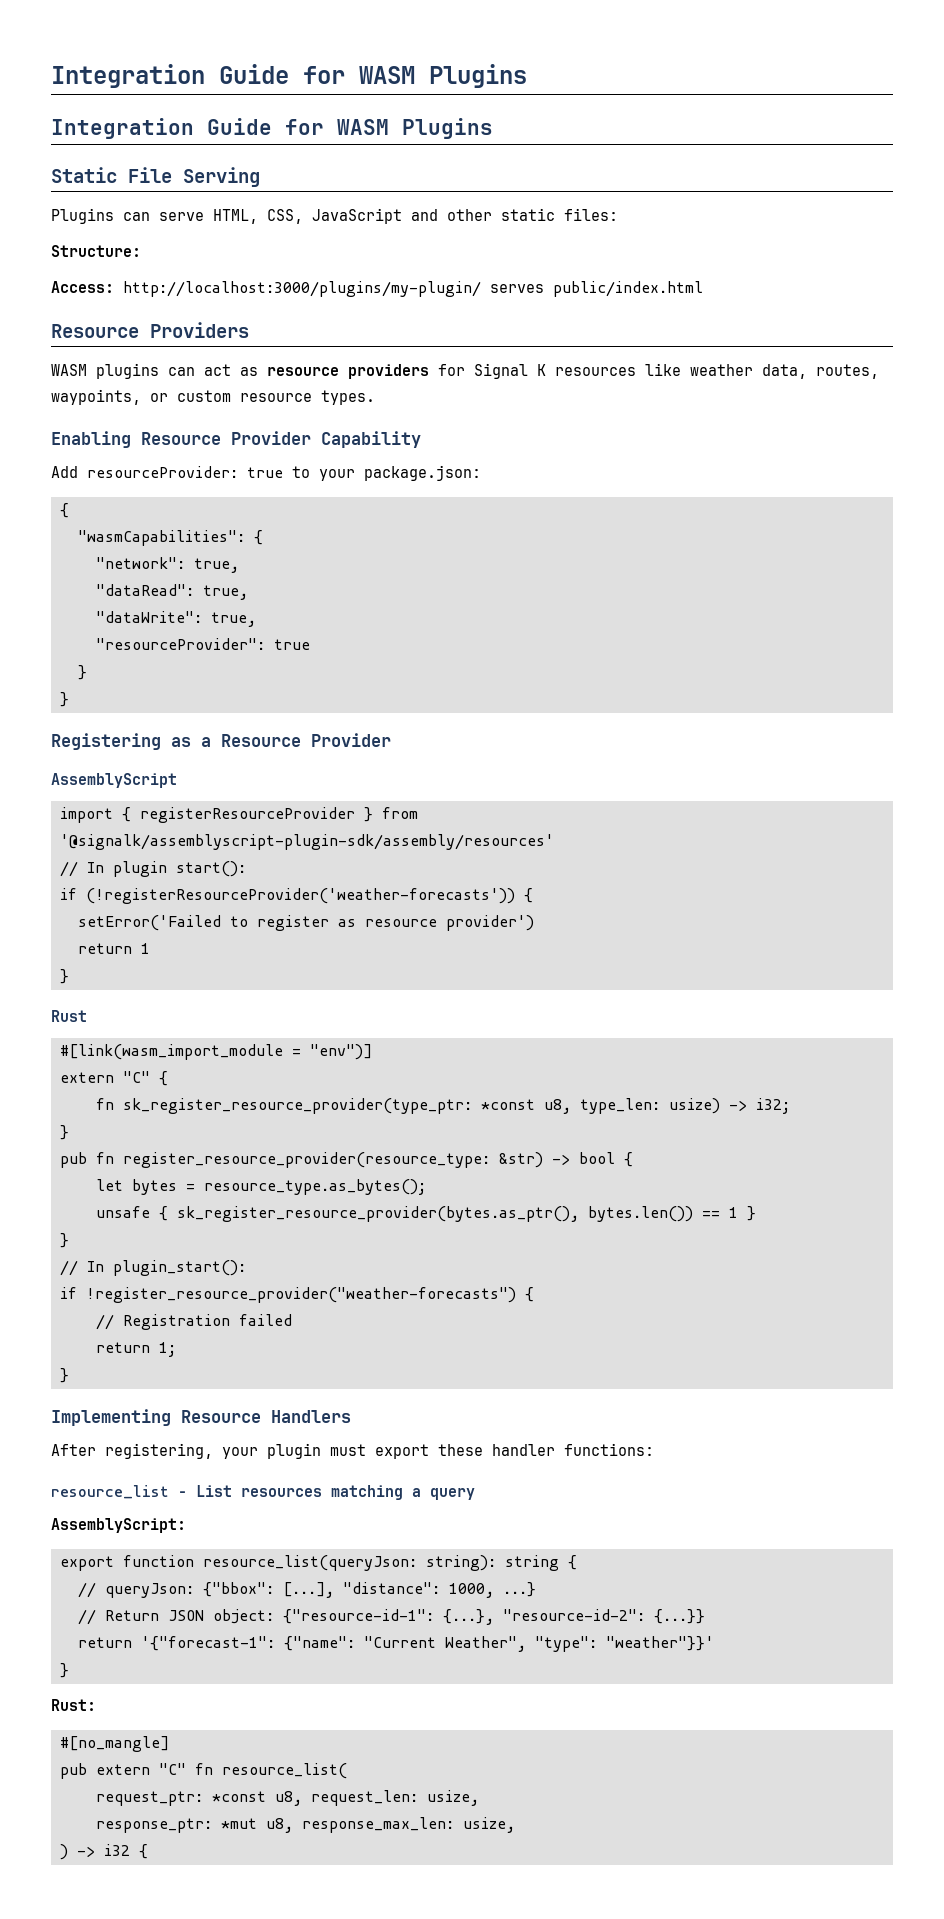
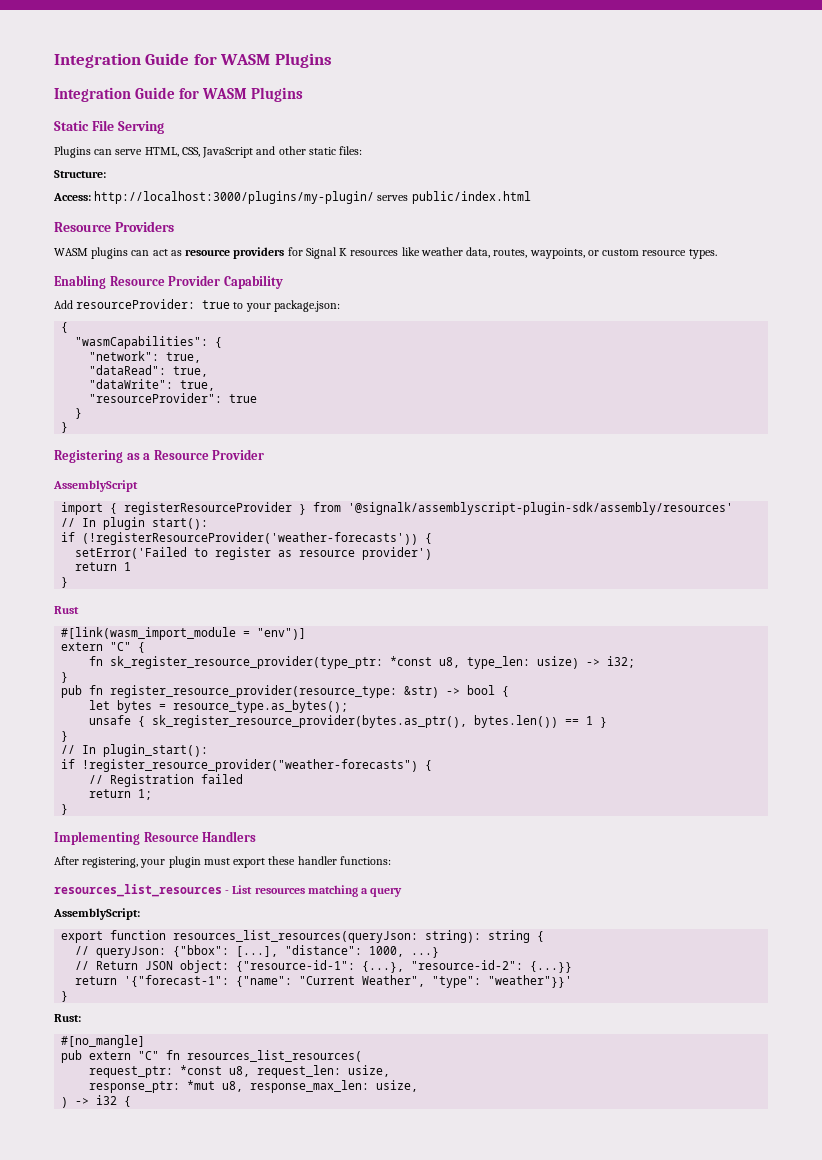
- resource_list - List resources matching a query
+ resources_list_resources - List resources matching a query
- export function resource_list(queryJson: string): string {
+ export function resources_list_resources(queryJson: string): string {
- pub extern "C" fn resource_list(
+ pub extern "C" fn resources_list_resources(

